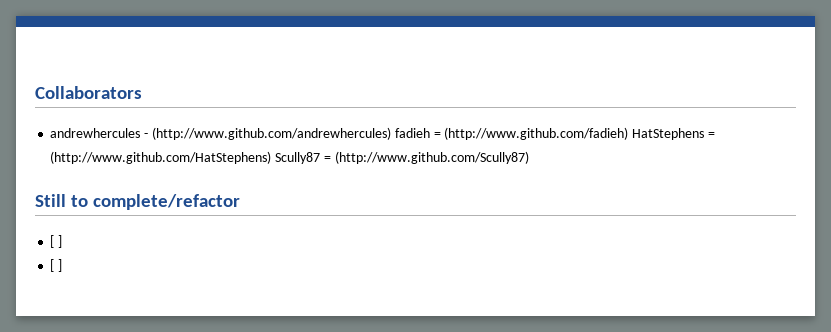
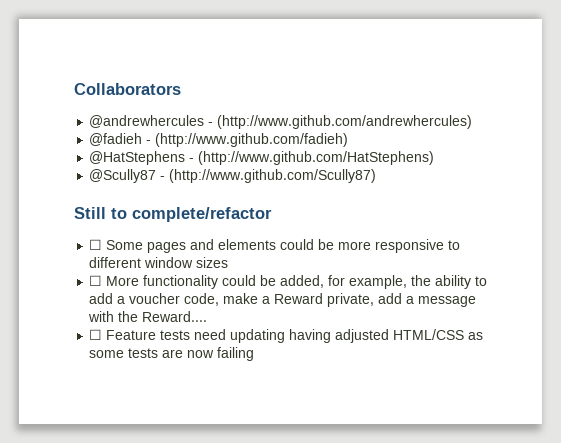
- andrewhercules - (http://www.github.com/andrewhercules) fadieh = (http://www.github.com/fadieh) HatStephens = (http://www.github.com/HatStephens) Scully87 = (http://www.github.com/Scully87)
+ @andrewhercules - (http://www.github.com/andrewhercules)
+ @fadieh - (http://www.github.com/fadieh)
+ @HatStephens - (http://www.github.com/HatStephens)
+ @Scully87 - (http://www.github.com/Scully87)
  Still to complete/refactor
- [ ]
- [ ]
+ ☐ Some pages and elements could be more responsive to different window sizes
+ ☐ More functionality could be added, for example, the ability to add a voucher code, make a Reward private, add a message with the Reward....
+ ☐ Feature tests need updating having adjusted HTML/CSS as some tests are now failing

